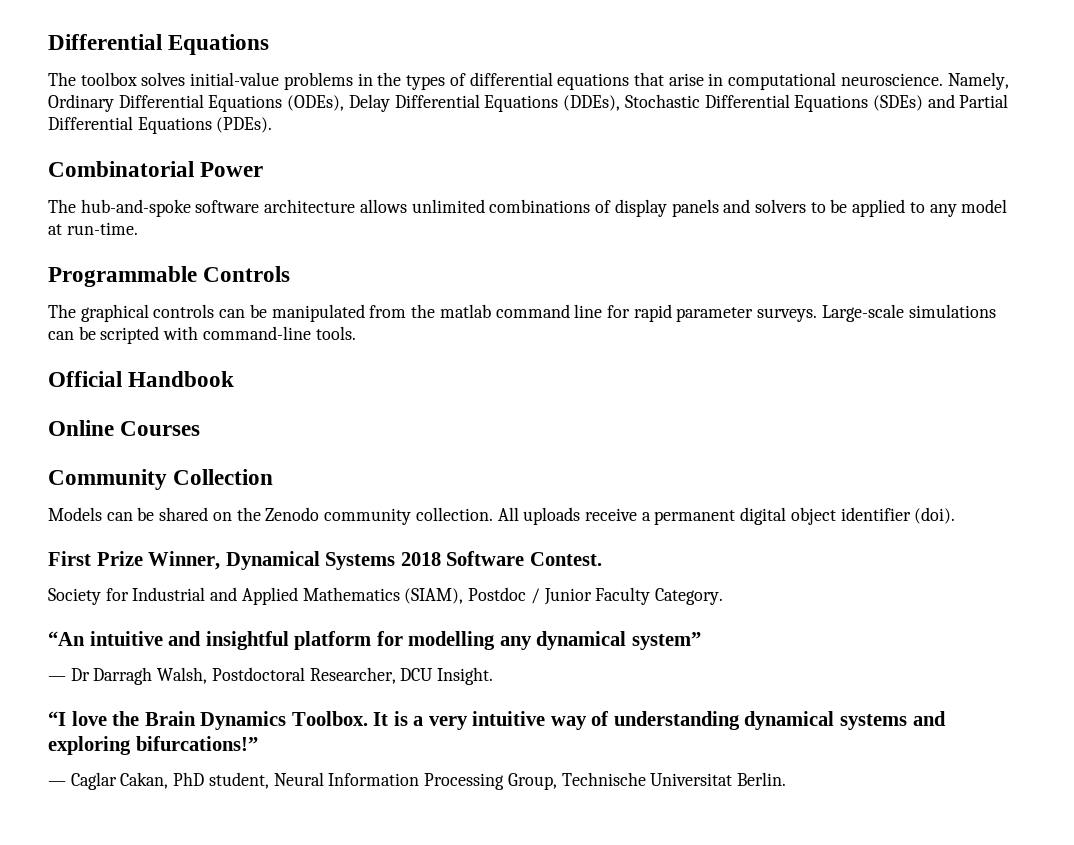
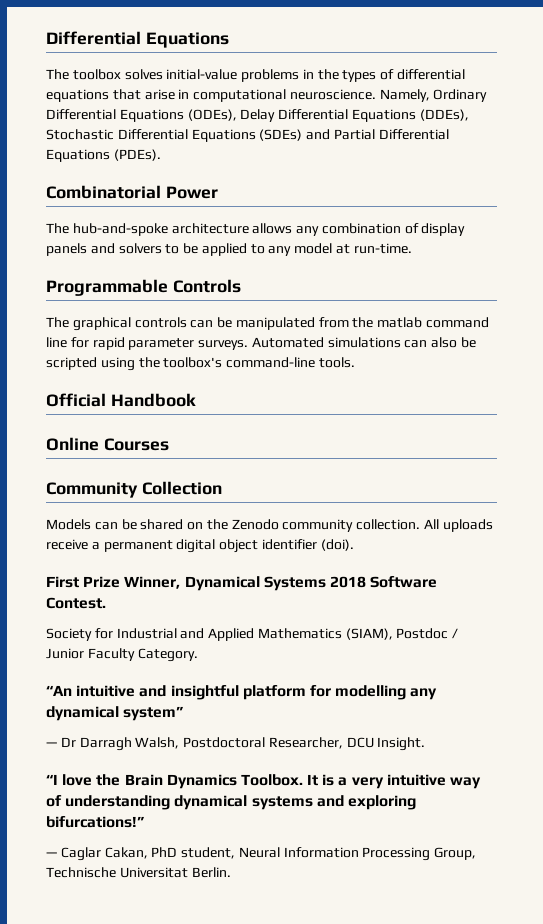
- The hub-and-spoke software architecture allows unlimited combinations of display panels and solvers to be applied to any model at run-time.
+ The hub-and-spoke architecture allows any combination of display panels and solvers to be applied to any model at run-time.
- Large-scale simulations can be scripted with command-line tools.
+ Automated simulations can also be scripted using the toolbox's command-line tools.

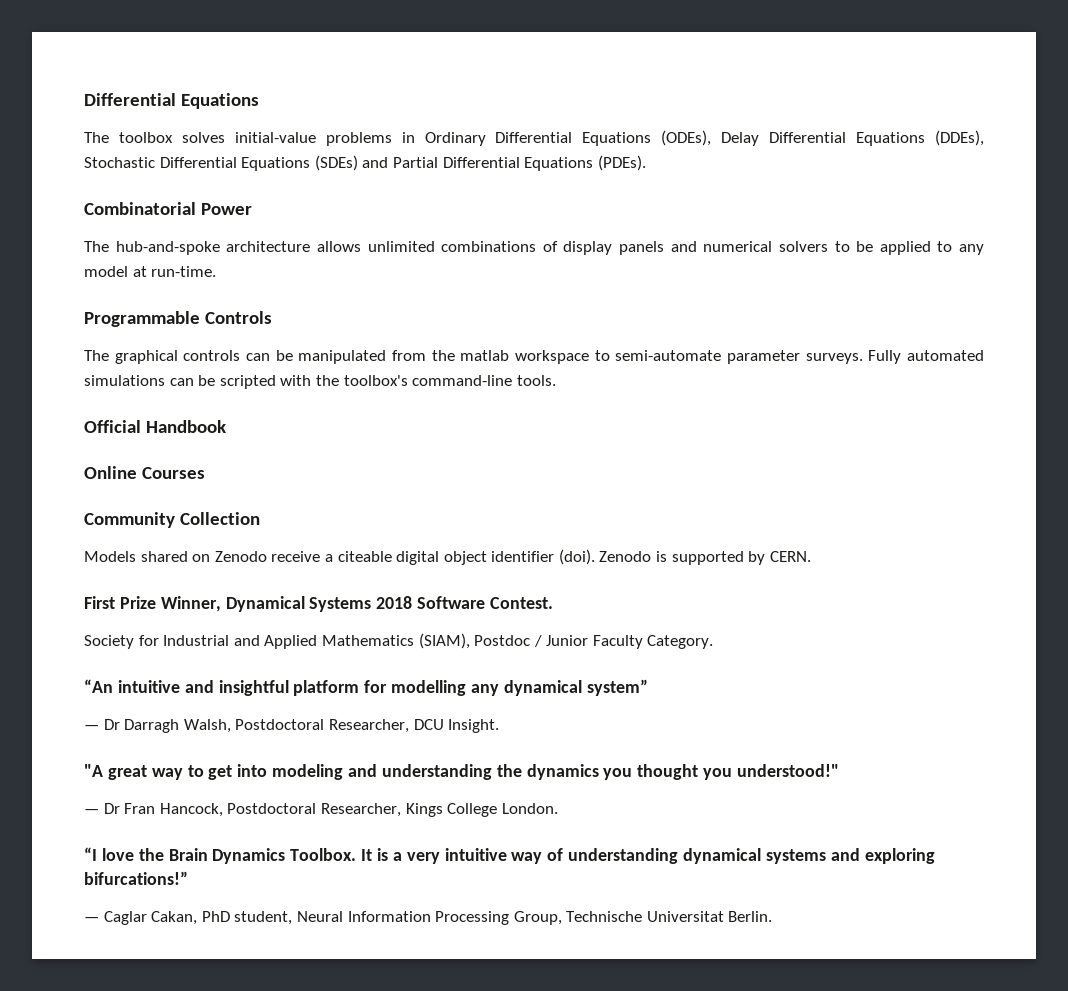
- The toolbox solves initial-value problems in the types of differential equations that arise in computational neuroscience. Namely, Ordinary Differential Equations (ODEs), Delay Differential Equations (DDEs), Stochastic Differential Equations (SDEs) and Partial Differential Equations (PDEs).
+ The toolbox solves initial-value problems in Ordinary Differential Equations (ODEs), Delay Differential Equations (DDEs), Stochastic Differential Equations (SDEs) and Partial Differential Equations (PDEs).
- The hub-and-spoke architecture allows any combination of display panels and solvers to be applied to any model at run-time.
+ The hub-and-spoke architecture allows unlimited combinations of display panels and numerical solvers to be applied to any model at run-time.
- The graphical controls can be manipulated from the matlab command line for rapid parameter surveys. Automated simulations can also be scripted using the toolbox's command-line tools.
+ The graphical controls can be manipulated from the matlab workspace to semi-automate parameter surveys. Fully automated simulations can be scripted with the toolbox's command-line tools.
- Models can be shared on the Zenodo community collection. All uploads receive a permanent digital object identifier (doi).
+ Models shared on Zenodo receive a citeable digital object identifier (doi). Zenodo is supported by CERN.
+ "A great way to get into modeling and understanding the dynamics you thought you understood!"
+ — Dr Fran Hancock, Postdoctoral Researcher, Kings College London.

